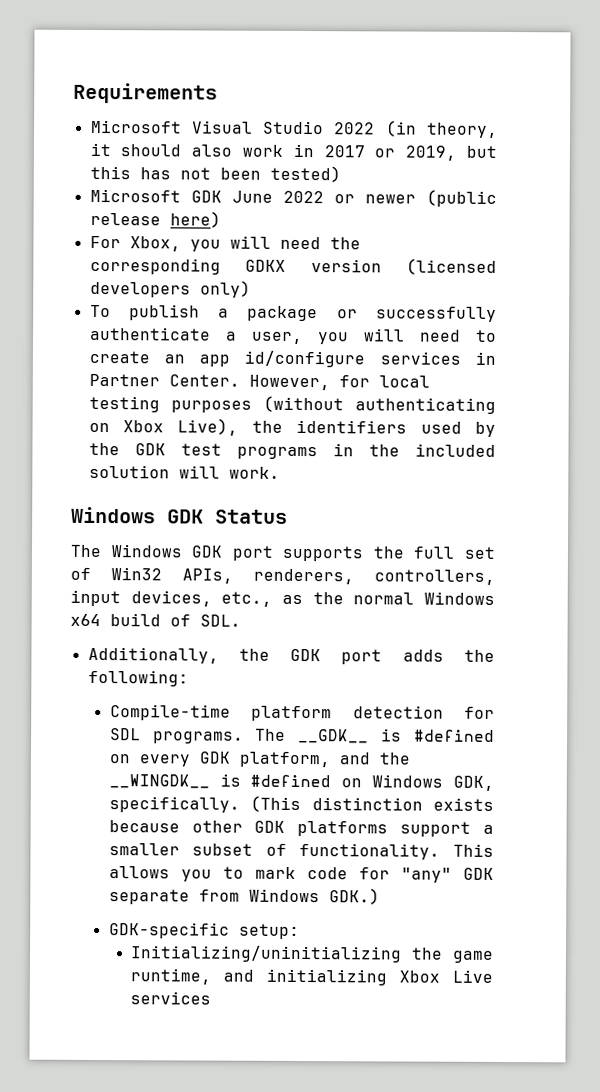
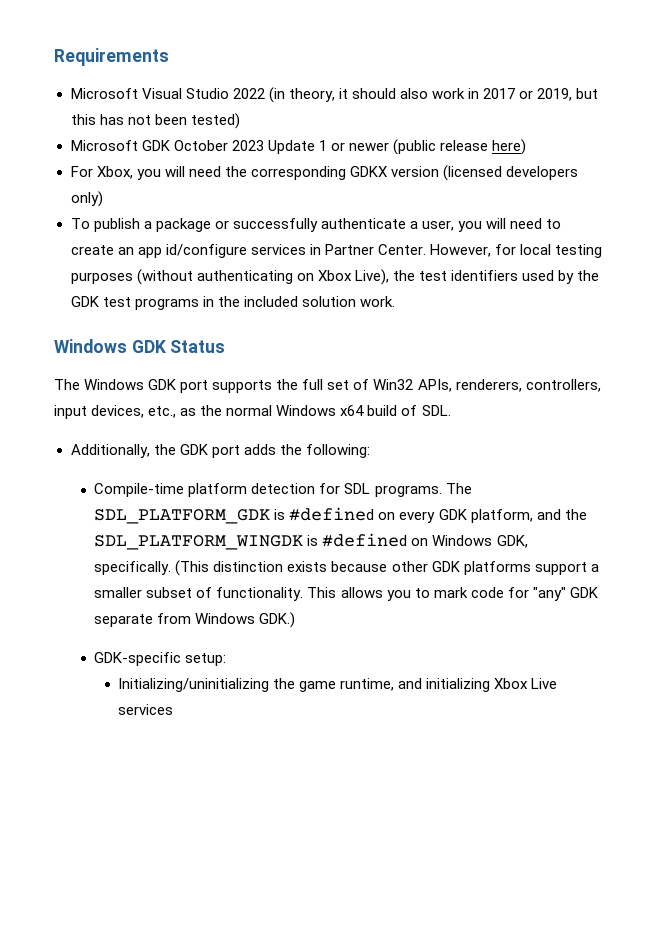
- Microsoft GDK June 2022 or newer (public release here)
+ Microsoft GDK October 2023 Update 1 or newer (public release here)
- However, for local testing purposes (without authenticating on Xbox Live), the identifiers used by the GDK test programs in the included solution will work.
+ However, for local testing purposes (without authenticating on Xbox Live), the test identifiers used by the GDK test programs in the included solution work.
- The __GDK__ is #defined on every GDK platform, and the __WINGDK__ is #defined on Windows GDK, specifically.
+ The SDL_PLATFORM_GDK is #defined on every GDK platform, and the SDL_PLATFORM_WINGDK is #defined on Windows GDK, specifically.

